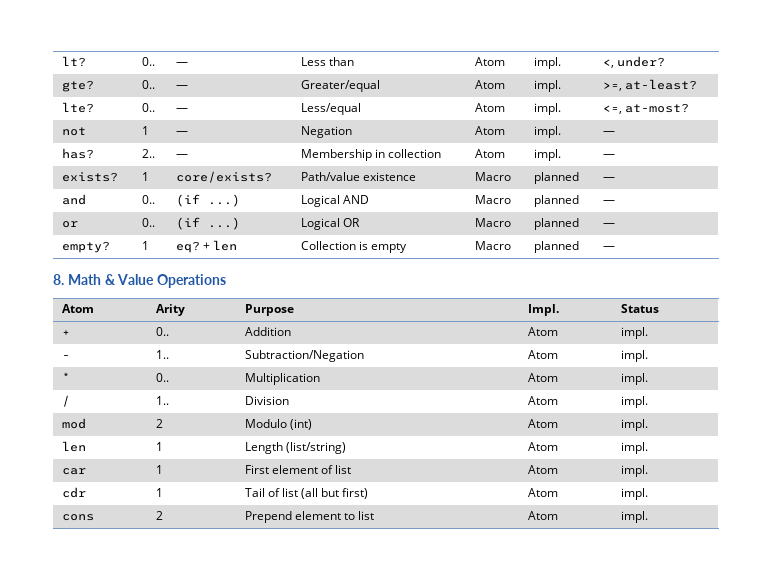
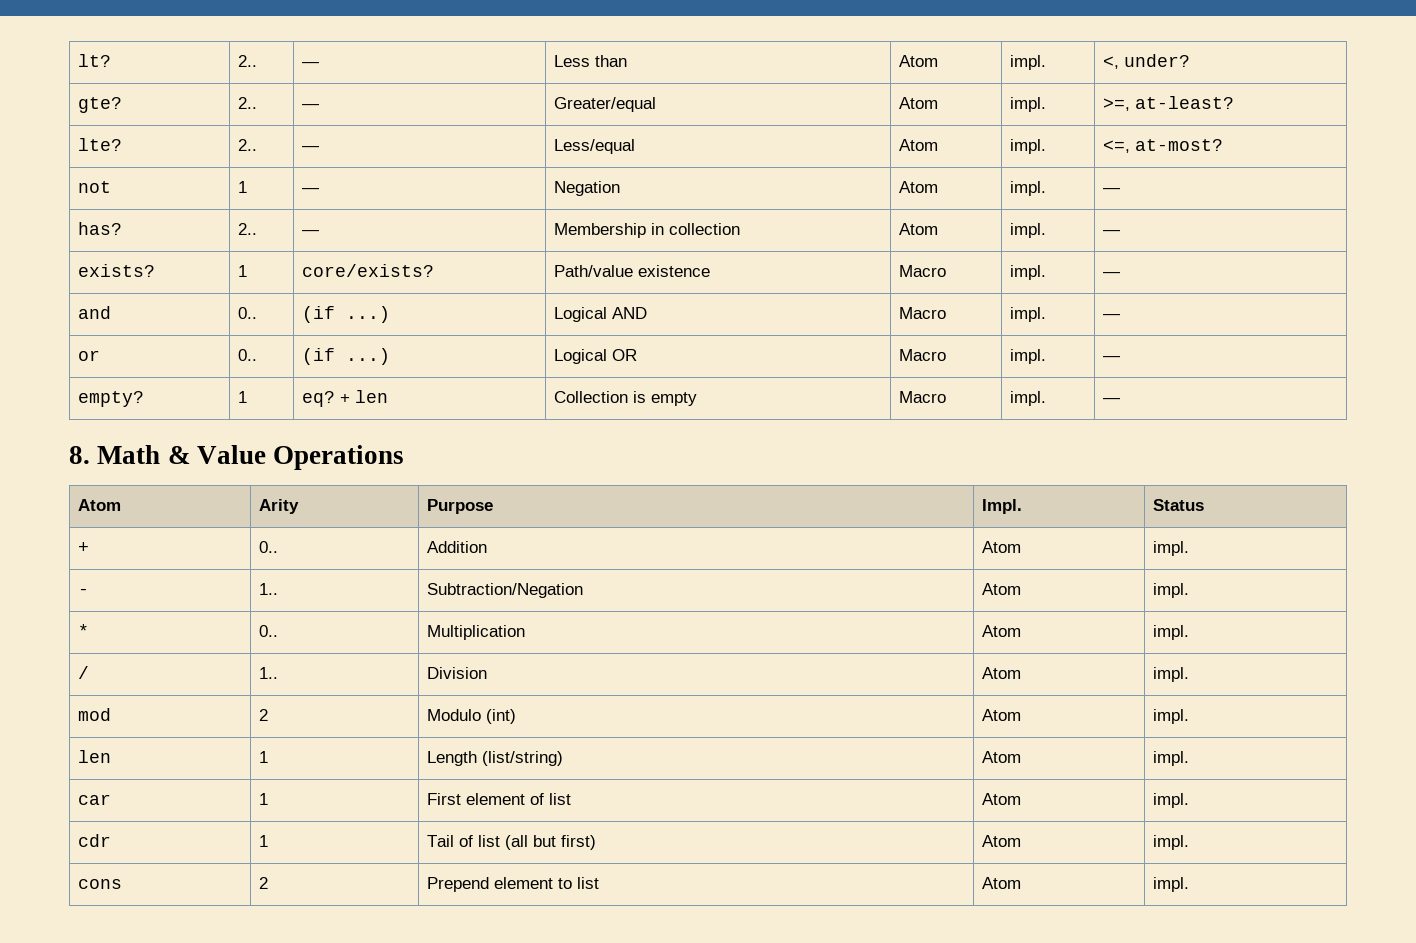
- lt? | 0.. | — | Less than | Atom | impl. | <, under?
+ lt? | 2.. | — | Less than | Atom | impl. | <, under?
- gte? | 0.. | — | Greater/equal | Atom | impl. | >=, at-least?
+ gte? | 2.. | — | Greater/equal | Atom | impl. | >=, at-least?
- lte? | 0.. | — | Less/equal | Atom | impl. | <=, at-most?
+ lte? | 2.. | — | Less/equal | Atom | impl. | <=, at-most?
- exists? | 1 | core/exists? | Path/value existence | Macro | planned | —
+ exists? | 1 | core/exists? | Path/value existence | Macro | impl. | —
- and | 0.. | (if ...) | Logical AND | Macro | planned | —
+ and | 0.. | (if ...) | Logical AND | Macro | impl. | —
- or | 0.. | (if ...) | Logical OR | Macro | planned | —
+ or | 0.. | (if ...) | Logical OR | Macro | impl. | —
- empty? | 1 | eq? + len | Collection is empty | Macro | planned | —
+ empty? | 1 | eq? + len | Collection is empty | Macro | impl. | —

